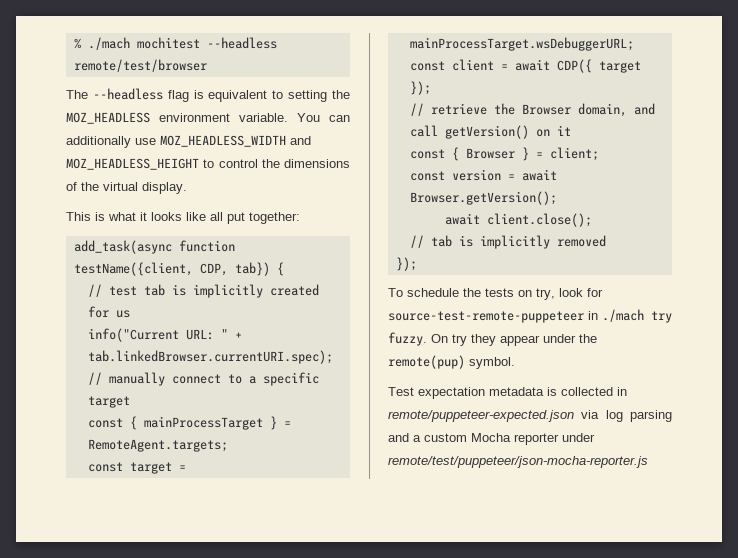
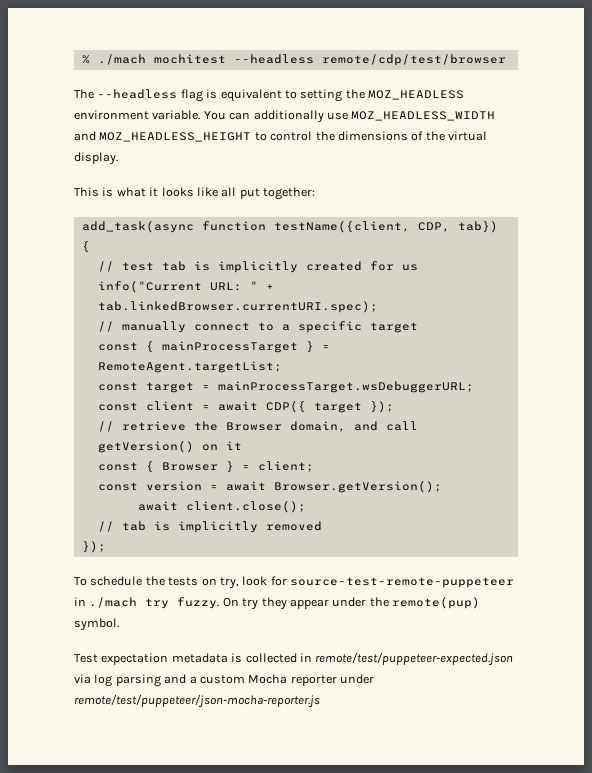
- % ./mach mochitest --headless remote/test/browser
+ % ./mach mochitest --headless remote/cdp/test/browser
- const { mainProcessTarget } = RemoteAgent.targets;
+ const { mainProcessTarget } = RemoteAgent.targetList;
- Test expectation metadata is collected in remote/puppeteer-expected.json via log parsing and a custom Mocha reporter under remote/test/puppeteer/json-mocha-reporter.js
+ Test expectation metadata is collected in remote/test/puppeteer-expected.json via log parsing and a custom Mocha reporter under remote/test/puppeteer/json-mocha-reporter.js

